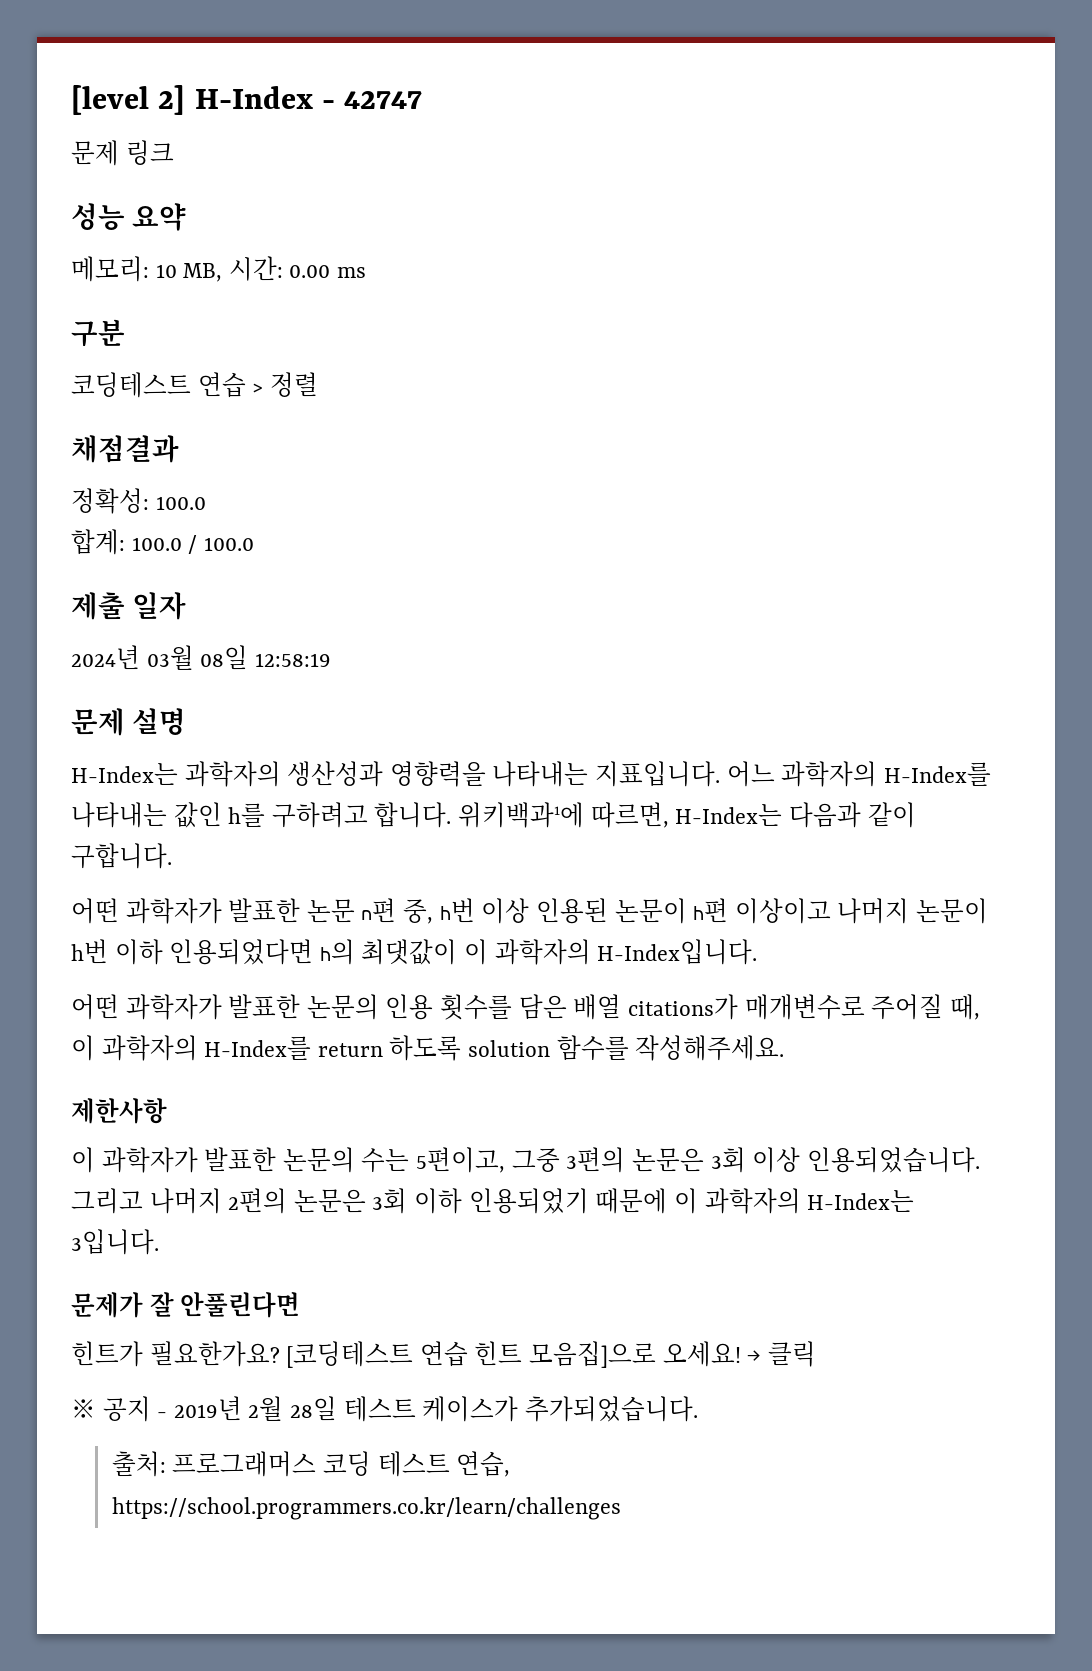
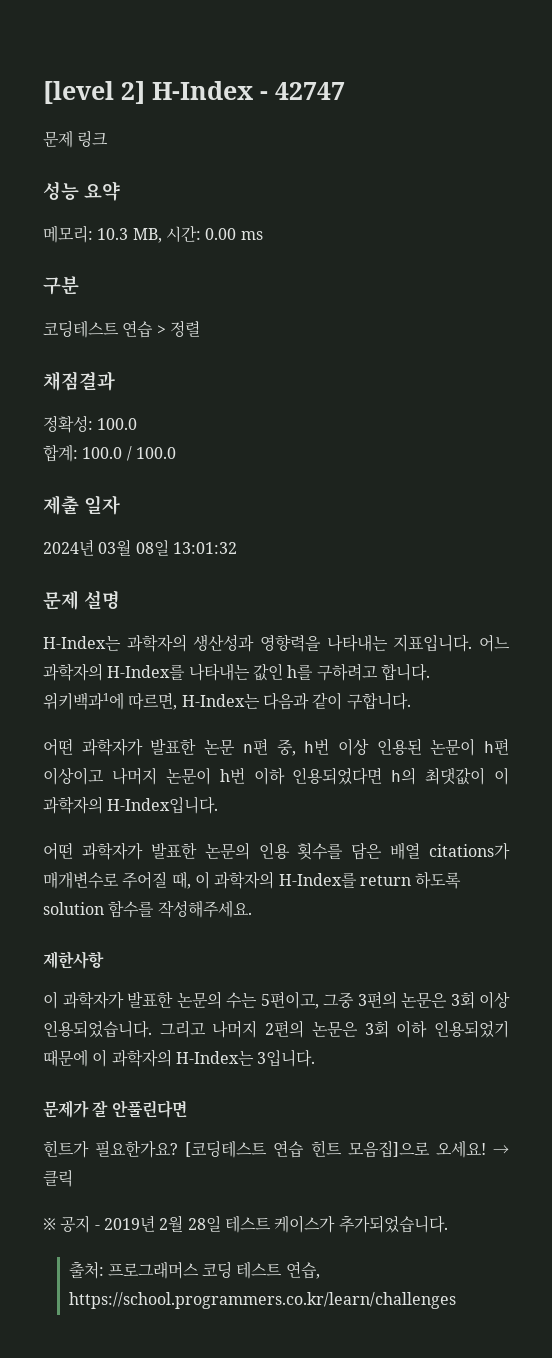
- 메모리: 10 MB, 시간: 0.00 ms
+ 메모리: 10.3 MB, 시간: 0.00 ms
- 2024년 03월 08일 12:58:19
+ 2024년 03월 08일 13:01:32

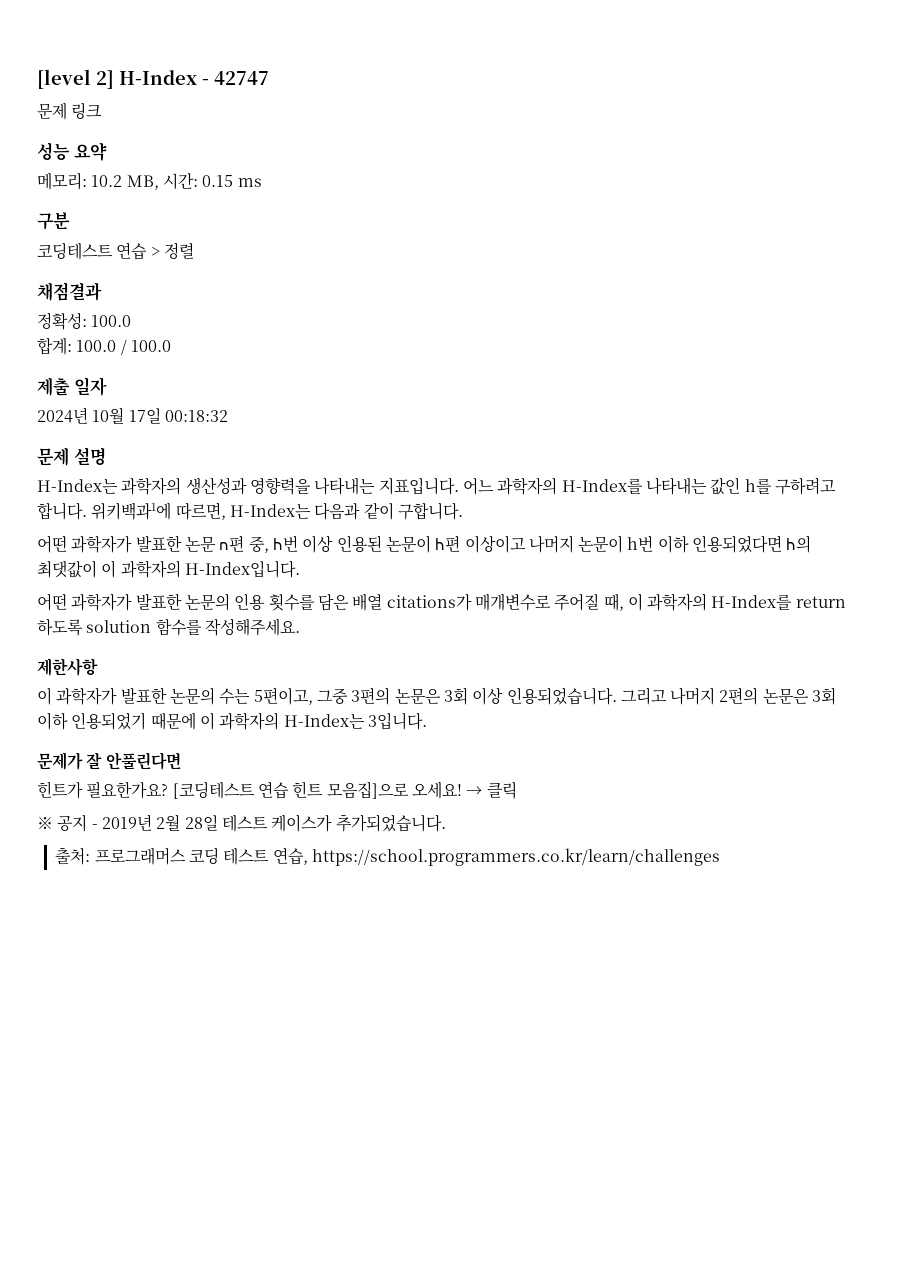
- 메모리: 10.3 MB, 시간: 0.00 ms
+ 메모리: 10.2 MB, 시간: 0.15 ms
- 2024년 03월 08일 13:01:32
+ 2024년 10월 17일 00:18:32

